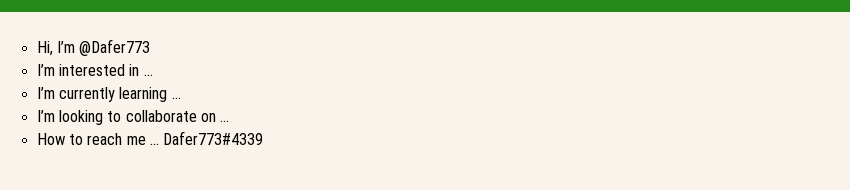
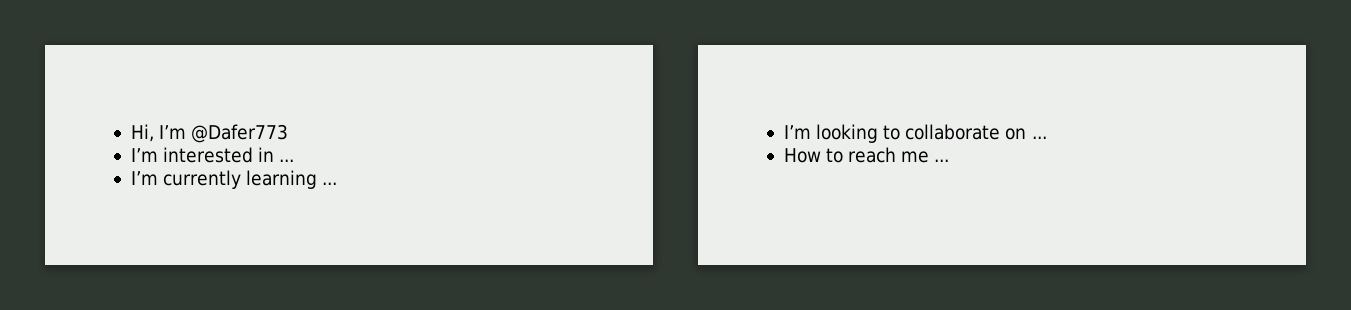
- Dafer773#4339

